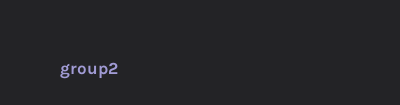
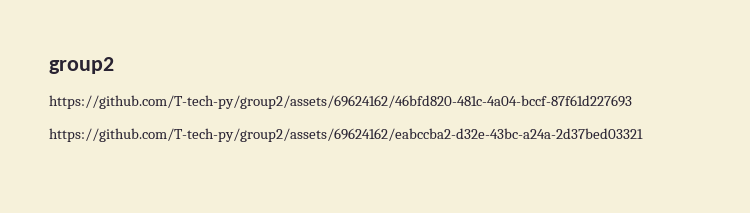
+ https://github.com/T-tech-py/group2/assets/69624162/46bfd820-481c-4a04-bccf-87f61d227693
+ https://github.com/T-tech-py/group2/assets/69624162/eabccba2-d32e-43bc-a24a-2d37bed03321

